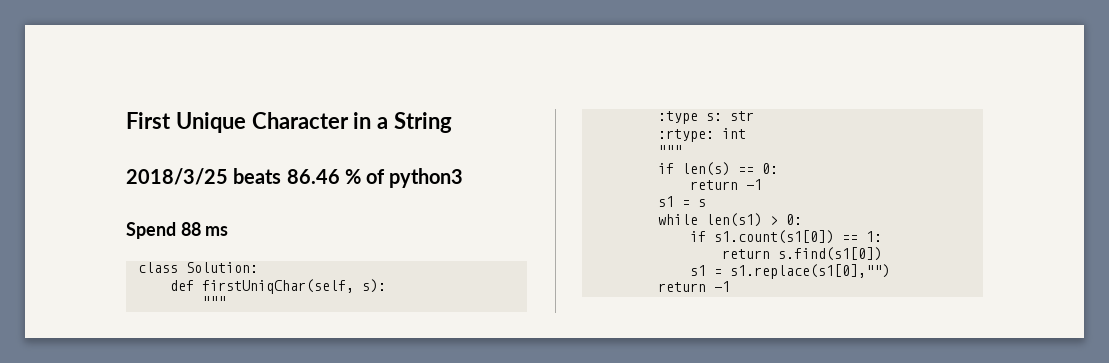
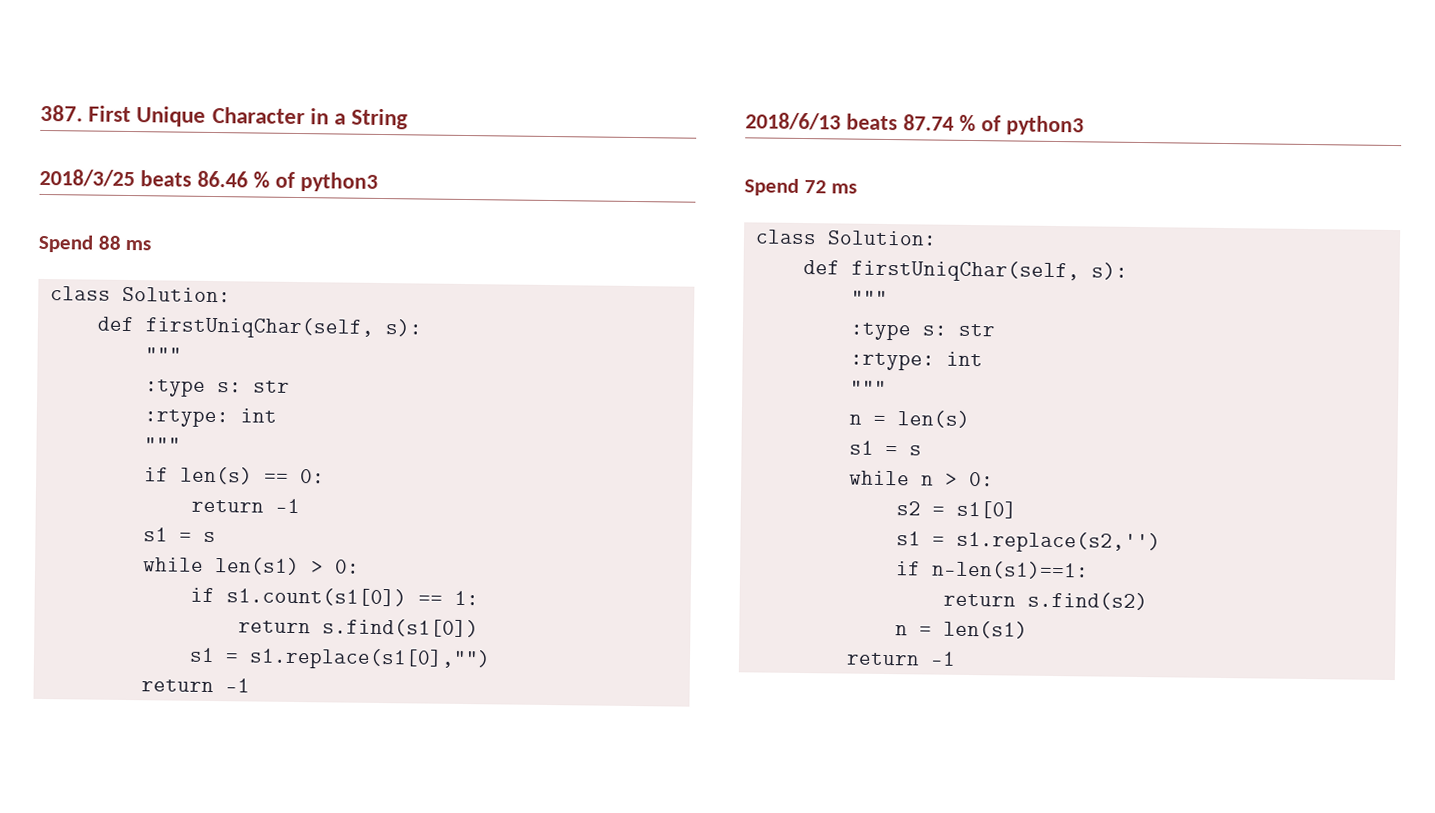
- First Unique Character in a String
+ 387. First Unique Character in a String
+ 2018/6/13 beats 87.74 % of python3
+ Spend 72 ms
+ class Solution:
+ def firstUniqChar(self, s):
+ """
+ :type s: str
+ :rtype: int
+ """
+ n = len(s)
+ s1 = s
+ while n > 0:
+ s2 = s1[0]
+ s1 = s1.replace(s2,'')
+ if n-len(s1)==1:
+ return s.find(s2)
+ n = len(s1)
+ return -1

